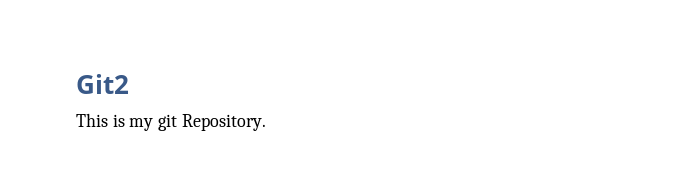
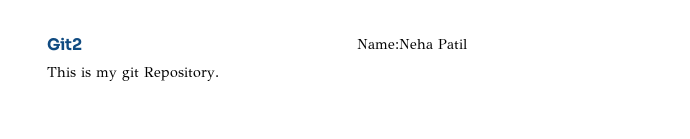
+ Name:Neha Patil

